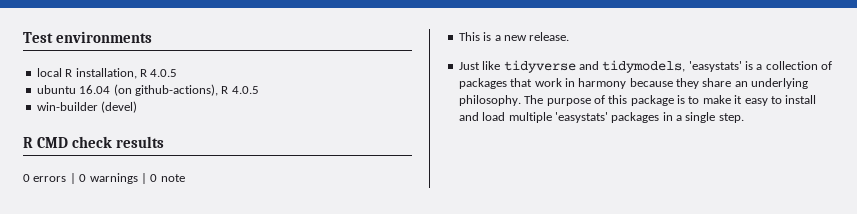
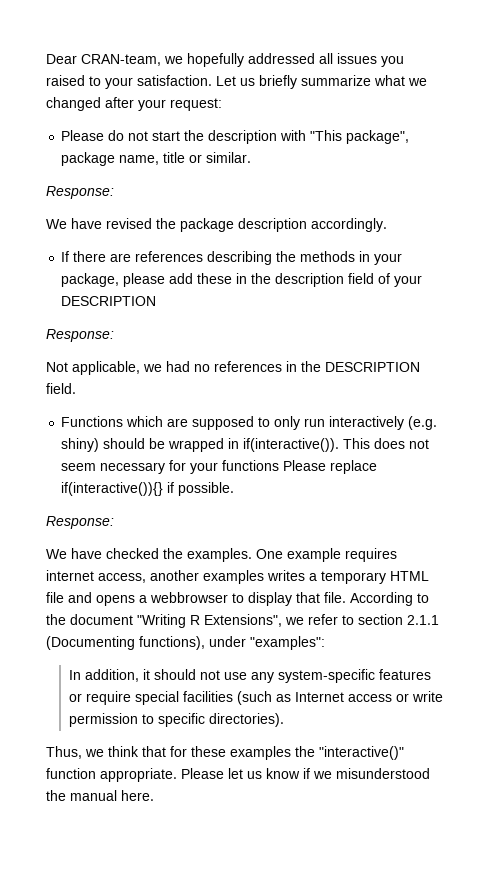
- Test environments
- local R installation, R 4.0.5
- ubuntu 16.04 (on github-actions), R 4.0.5
- win-builder (devel)
- R CMD check results
- 0 errors | 0 warnings | 0 note
- This is a new release.
- Just like tidyverse and tidymodels, 'easystats' is a collection of packages that work in harmony because they share an underlying philosophy. The purpose of this package is to make it easy to install and load multiple 'easystats' packages in a single step.
+ Dear CRAN-team, we hopefully addressed all issues you raised to your satisfaction. Let us briefly summarize what we changed after your request:
+ Please do not start the description with "This package", package name, title or similar.
+ Response:
+ We have revised the package description accordingly.
+ If there are references describing the methods in your package, please add these in the description field of your DESCRIPTION
+ Response:
+ Not applicable, we had no references in the DESCRIPTION field.
+ Functions which are supposed to only run interactively (e.g. shiny) should be wrapped in if(interactive()). This does not seem necessary for your functions Please replace if(interactive()){} if possible.
+ Response:
+ We have checked the examples. One example requires internet access, another examples writes a temporary HTML file and opens a webbrowser to display that file. According to the document "Writing R Extensions", we refer to section 2.1.1 (Documenting functions), under "examples":
+ In addition, it should not use any system-specific features or require special facilities (such as Internet access or write permission to specific directories).
+ Thus, we think that for these examples the "interactive()" function appropriate. Please let us know if we misunderstood the manual here.

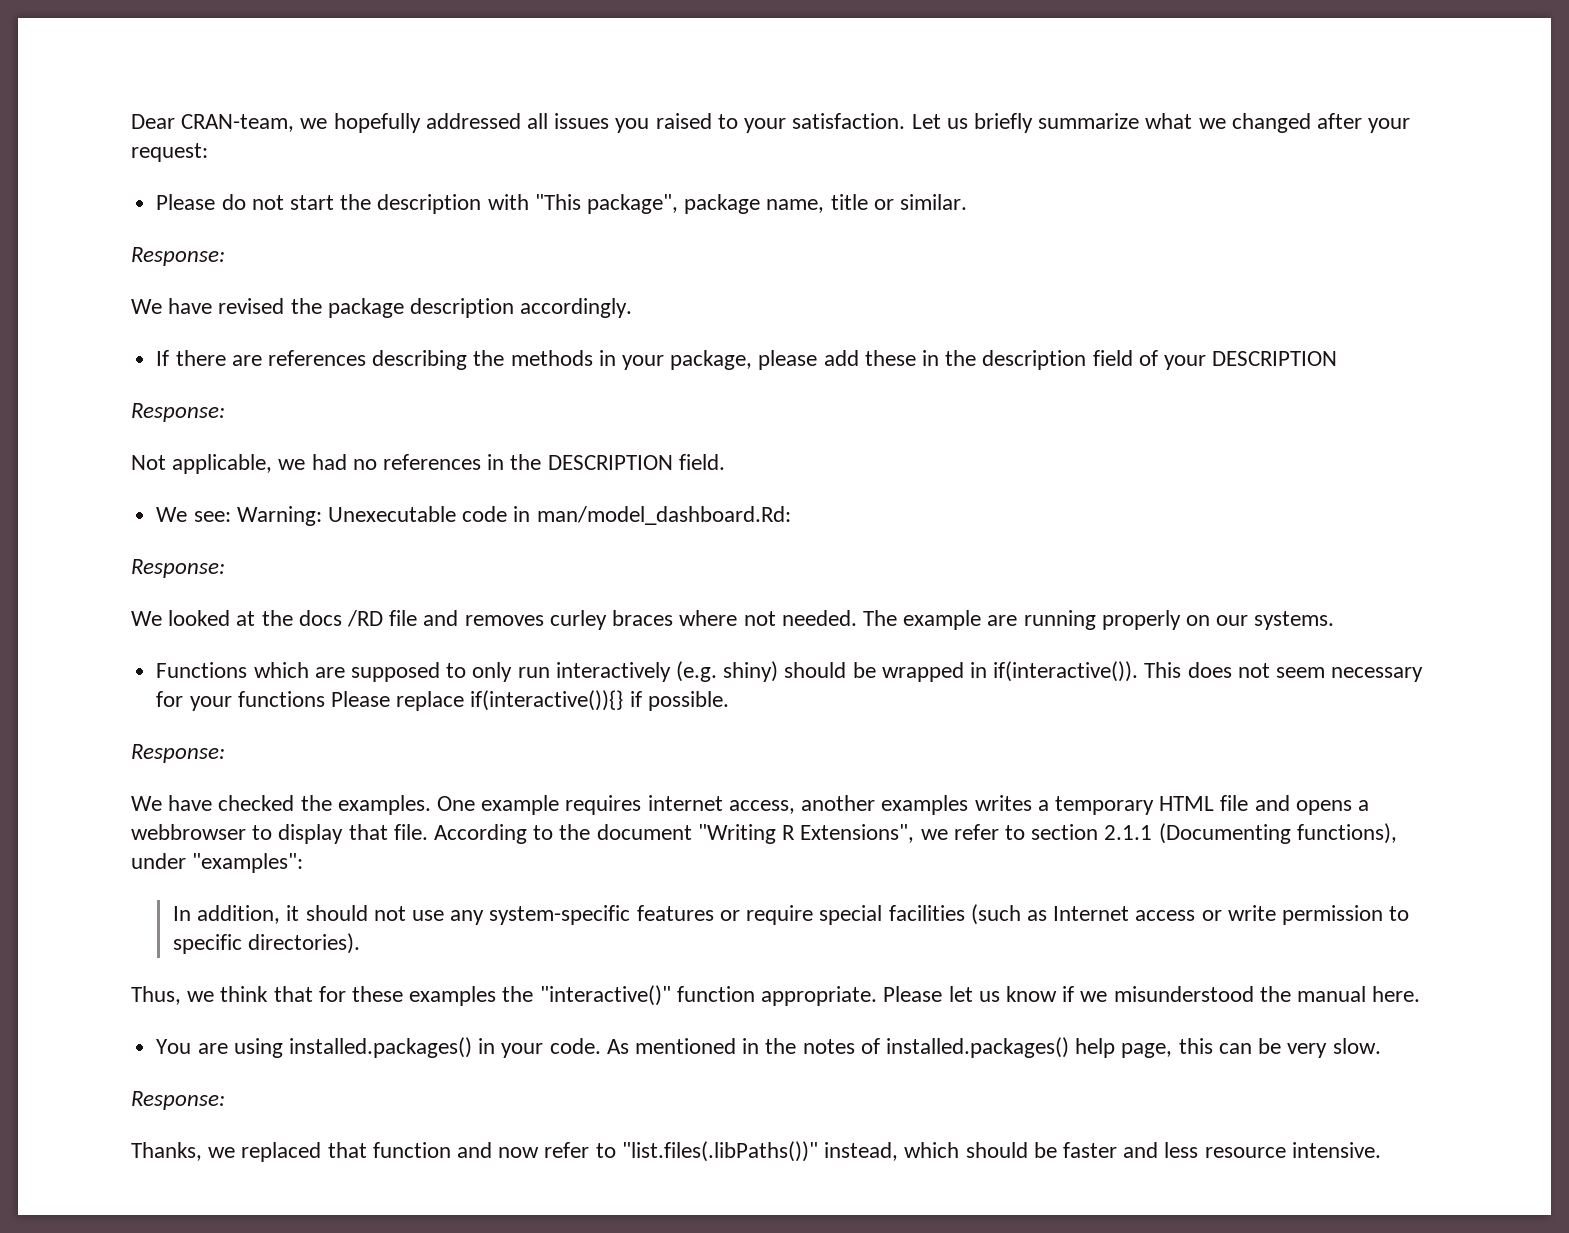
+ We see: Warning: Unexecutable code in man/model_dashboard.Rd:
+ Response:
+ We looked at the docs /RD file and removes curley braces where not needed. The example are running properly on our systems.
+ You are using installed.packages() in your code. As mentioned in the notes of installed.packages() help page, this can be very slow.
+ Response:
+ Thanks, we replaced that function and now refer to "list.files(.libPaths())" instead, which should be faster and less resource intensive.

